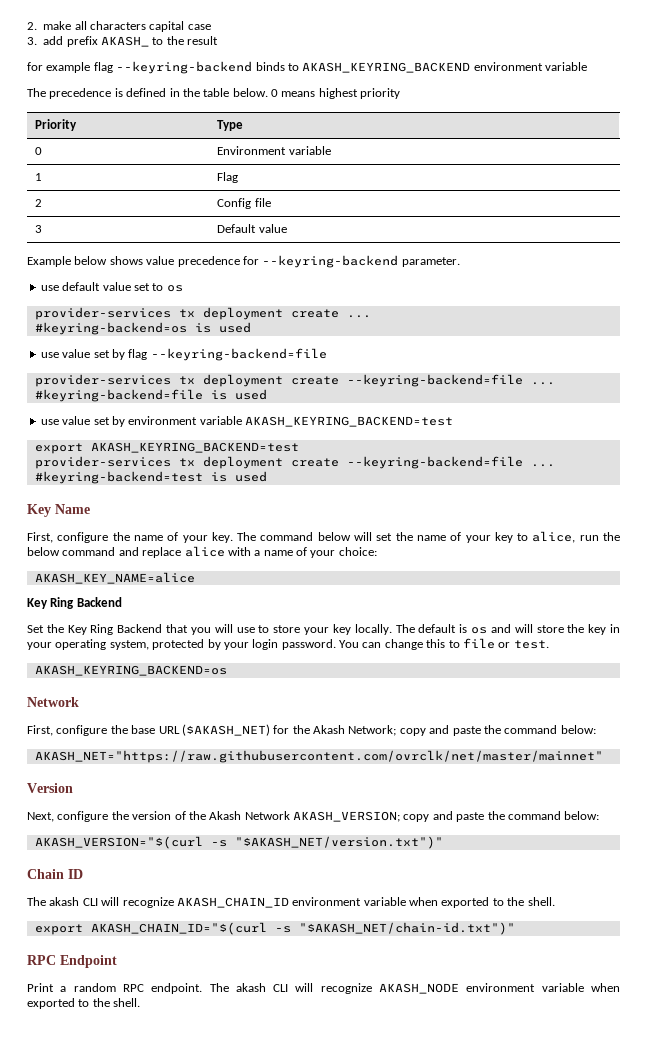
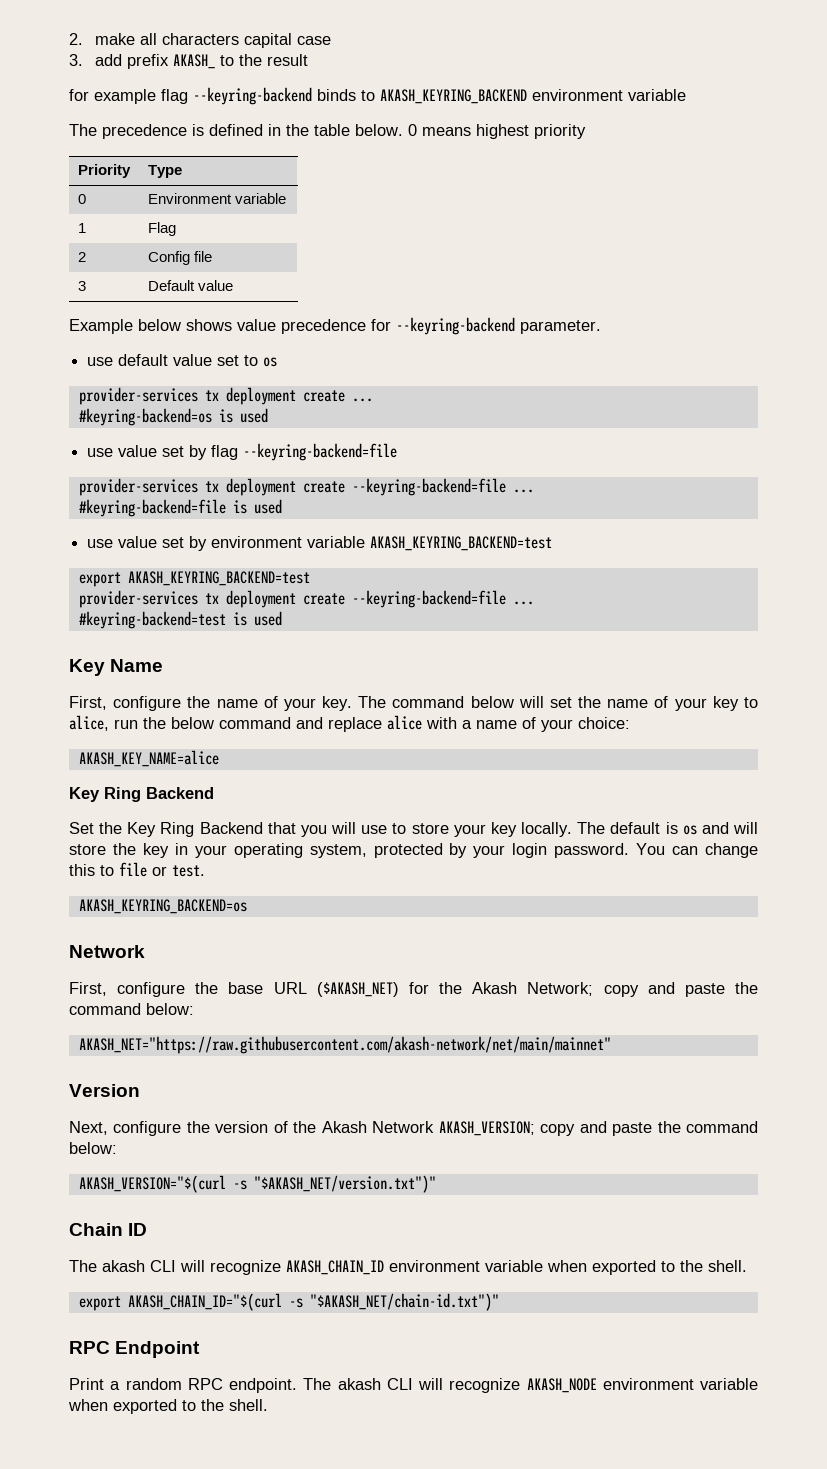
- AKASH_NET="https://raw.githubusercontent.com/ovrclk/net/master/mainnet"
+ AKASH_NET="https://raw.githubusercontent.com/akash-network/net/main/mainnet"

